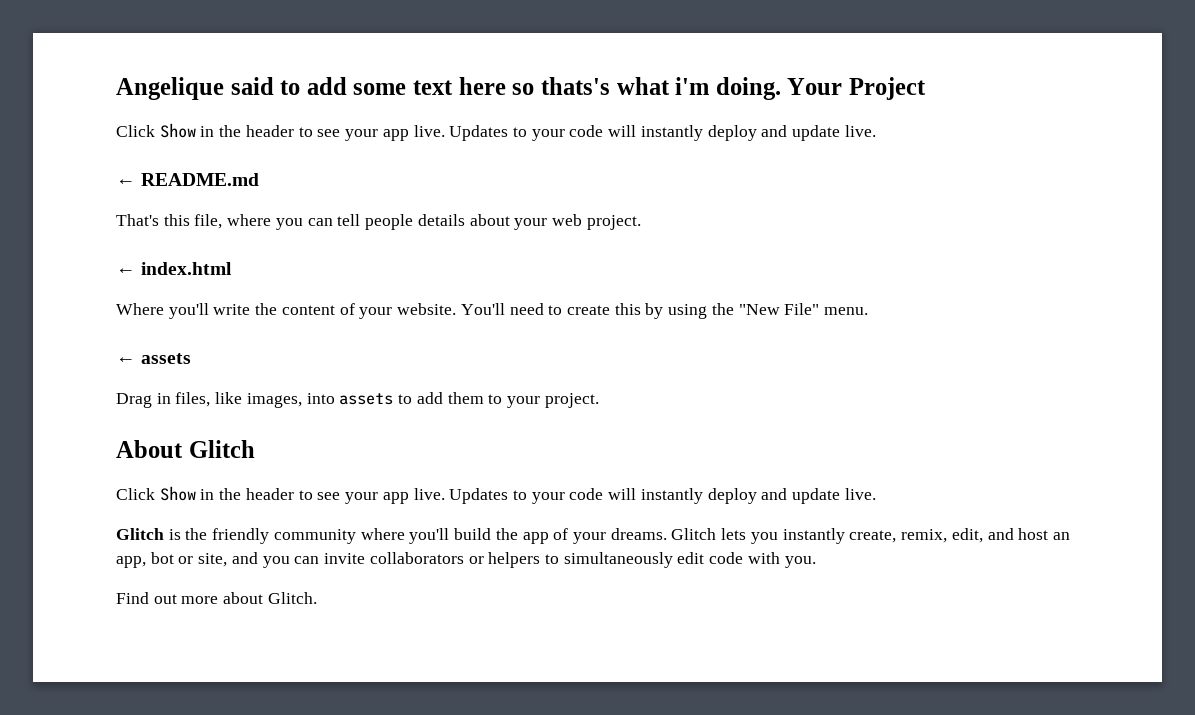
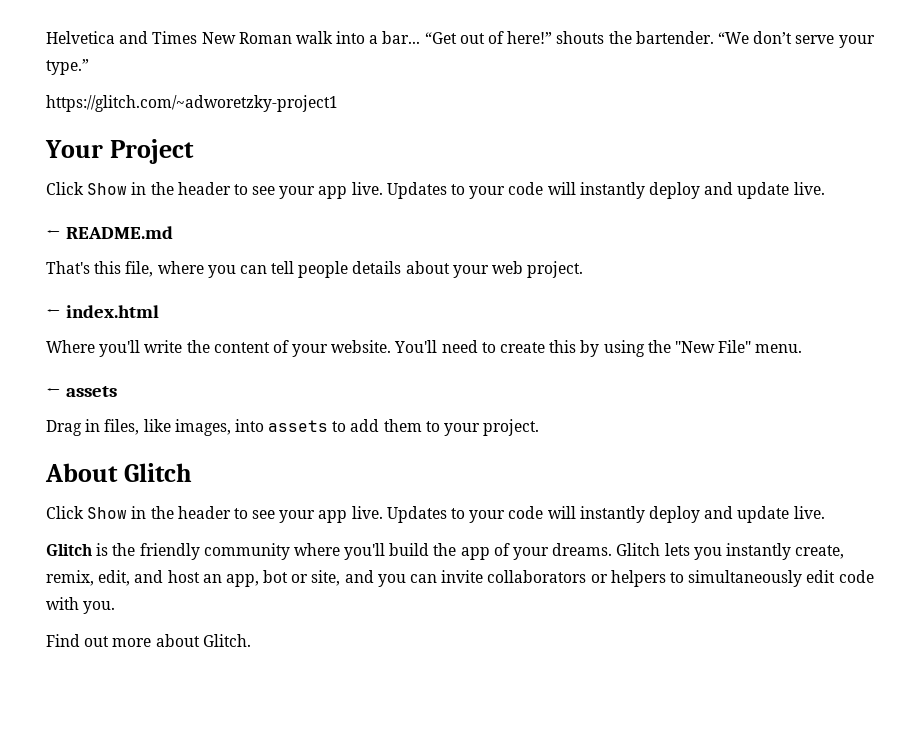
- Angelique said to add some text here so thats's what i'm doing. Your Project
+ Helvetica and Times New Roman walk into a bar... “Get out of here!” shouts the bartender. “We don’t serve your type.”
+ https://glitch.com/~adworetzky-project1
+ Your Project

